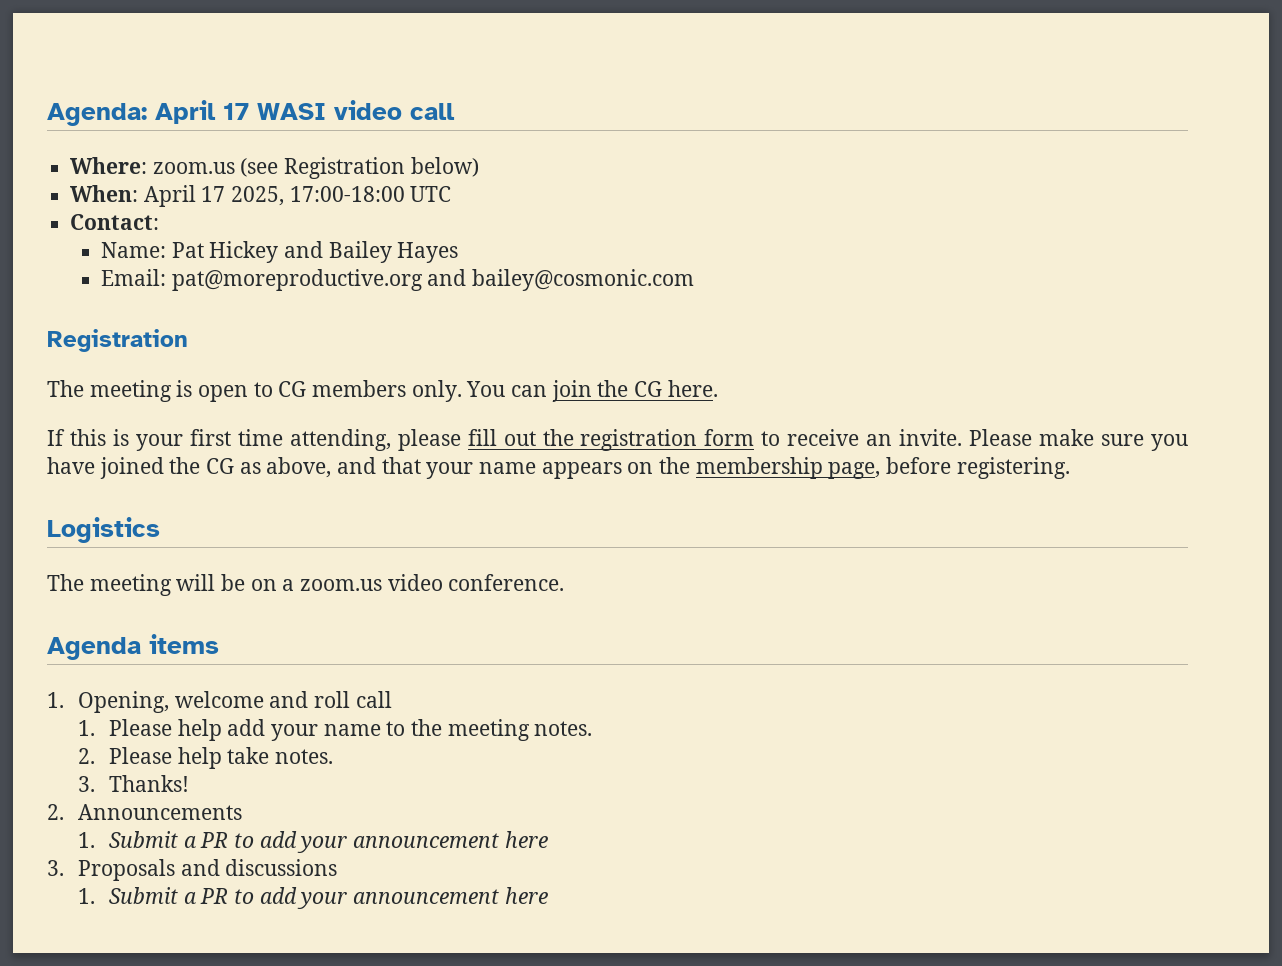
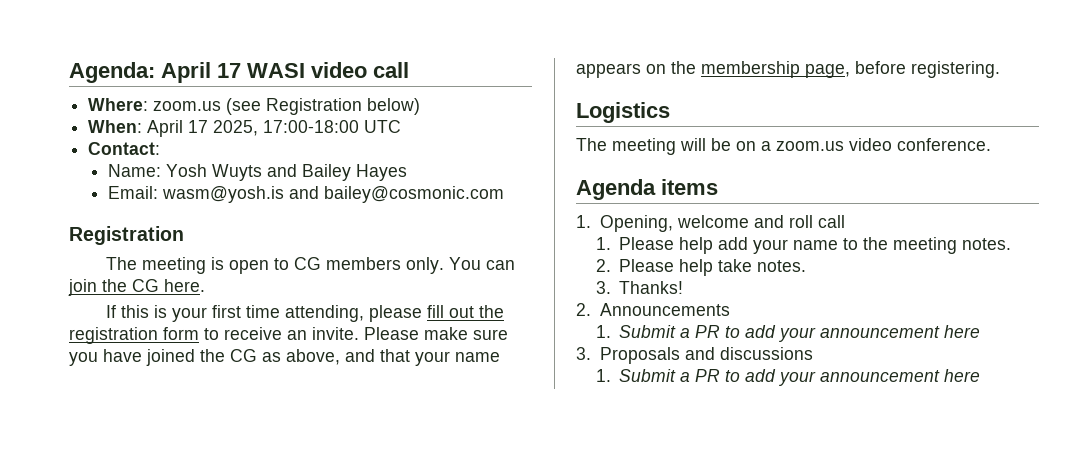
- Name: Pat Hickey and Bailey Hayes
+ Name: Yosh Wuyts and Bailey Hayes
- Email: pat@moreproductive.org and bailey@cosmonic.com
+ Email: wasm@yosh.is and bailey@cosmonic.com

